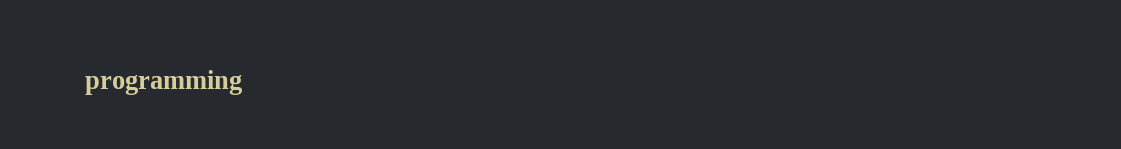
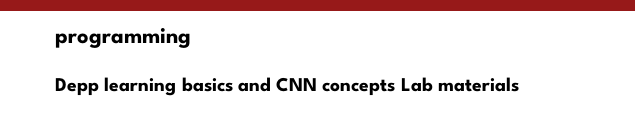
+ Depp learning basics and CNN concepts Lab materials

